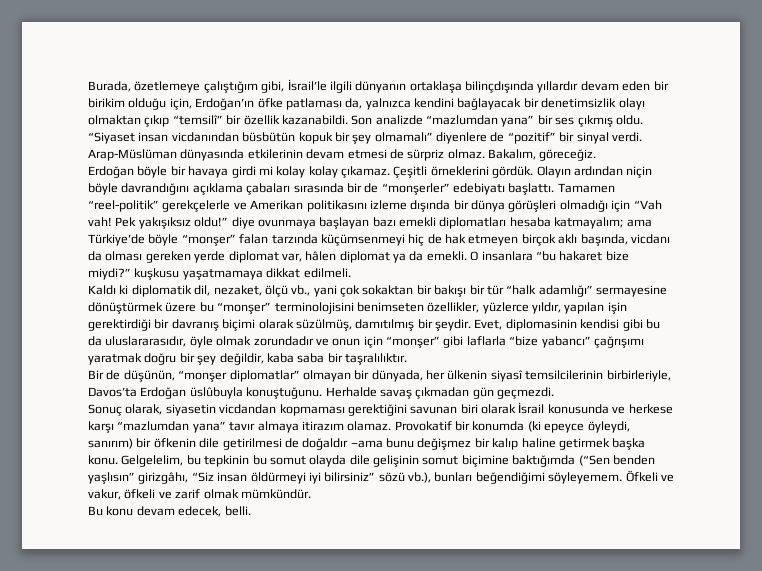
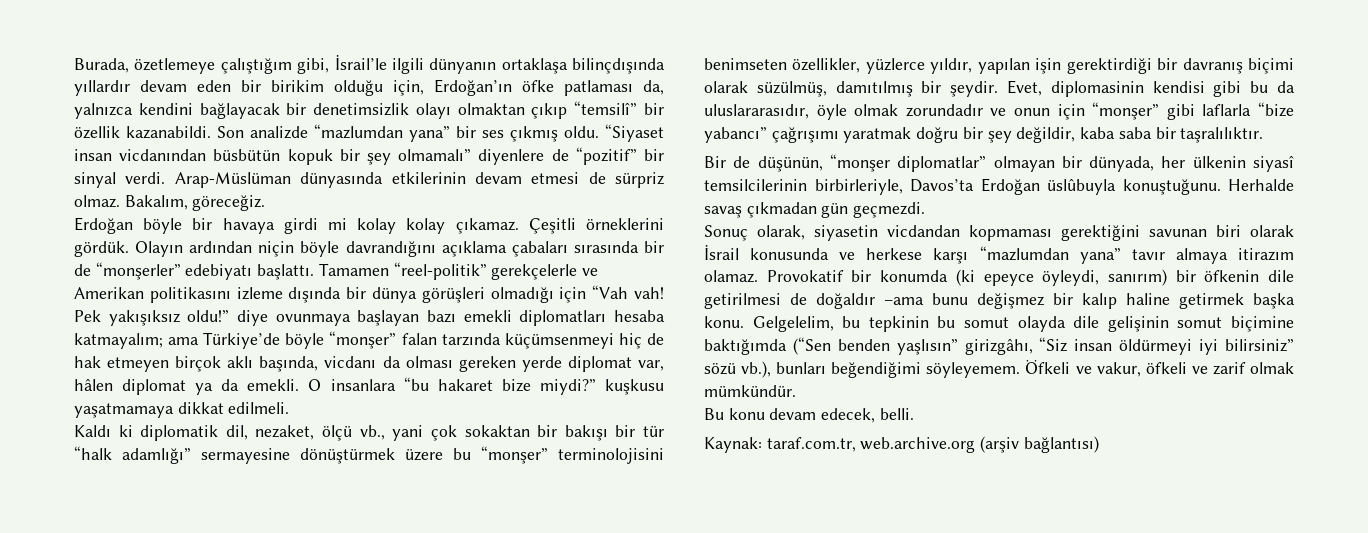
+ Kaynak: taraf.com.tr, web.archive.org (arşiv bağlantısı)

